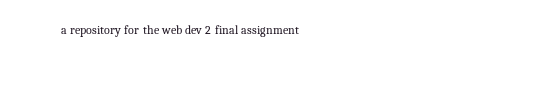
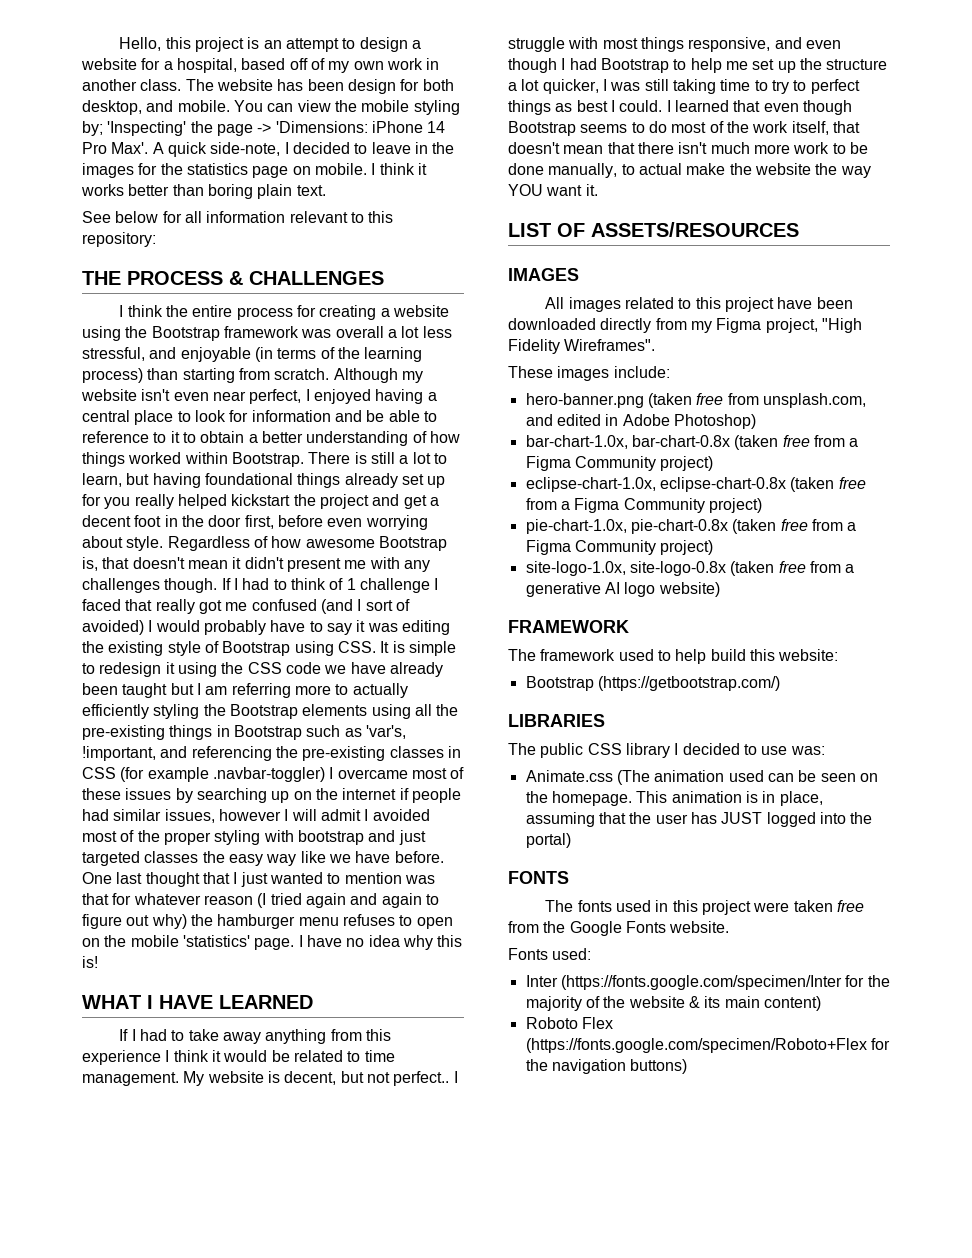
- a repository for the web dev 2 final assignment
+ Hello, this project is an attempt to design a website for a hospital, based off of my own work in another class. The website has been design for both desktop, and mobile. You can view the mobile styling by; 'Inspecting' the page -> 'Dimensions: iPhone 14 Pro Max'. A quick side-note, I decided to leave in the images for the statistics page on mobile. I think it works better than boring plain text.
+ See below for all information relevant to this repository:
+ THE PROCESS & CHALLENGES
+ I think the entire process for creating a website using the Bootstrap framework was overall a lot less stressful, and enjoyable (in terms of the learning process) than starting from scratch. Although my website isn't even near perfect, I enjoyed having a central place to look for information and be able to reference to it to obtain a better understanding of how things worked within Bootstrap. There is still a lot to learn, but having foundational things already set up for you really helped kickstart the project and get a decent foot in the door first, before even worrying about style. Regardless of how awesome Bootstrap is, that doesn't mean it didn't present me with any challenges though. If I had to think of 1 challenge I faced that really got me confused (and I sort of avoided) I would probably have to say it was editing the existing style of Bootstrap using CSS. It is simple to redesign it using the CSS code we have already been taught but I am referring more to actually efficiently styling the Bootstrap elements using all the pre-existing things in Bootstrap such as 'var's, !important, and referencing the pre-existing classes in CSS (for example .navbar-toggler) I overcame most of these issues by searching up on the internet if people had similar issues, however I will admit I avoided most of the proper styling with bootstrap and just targeted classes the easy way like we have before. One last thought that I just wanted to mention was that for whatever reason (I tried again and again to figure out why) the hamburger menu refuses to open on the mobile 'statistics' page. I have no idea why this is!
+ WHAT I HAVE LEARNED
+ If I had to take away anything from this experience I think it would be related to time management. My website is decent, but not perfect.. I struggle with most things responsive, and even though I had Bootstrap to help me set up the structure a lot quicker, I was still taking time to try to perfect things as best I could. I learned that even though Bootstrap seems to do most of the work itself, that doesn't mean that there isn't much more work to be done manually, to actual make the website the way YOU want it.
+ LIST OF ASSETS/RESOURCES
+ IMAGES
+ All images related to this project have been downloaded directly from my Figma project, "High Fidelity Wireframes".
+ These images include:
+ hero-banner.png (taken free from unsplash.com, and edited in Adobe Photoshop)
+ bar-chart-1.0x, bar-chart-0.8x (taken free from a Figma Community project)
+ eclipse-chart-1.0x, eclipse-chart-0.8x (taken free from a Figma Community project)
+ pie-chart-1.0x, pie-chart-0.8x (taken free from a Figma Community project)
+ site-logo-1.0x, site-logo-0.8x (taken free from a generative AI logo website)
+ FRAMEWORK
+ The framework used to help build this website:
+ Bootstrap (https://getbootstrap.com/)
+ LIBRARIES
+ The public CSS library I decided to use was:
+ Animate.css (The animation used can be seen on the homepage. This animation is in place, assuming that the user has JUST logged into the portal)
+ FONTS
+ The fonts used in this project were taken free from the Google Fonts website.
+ Fonts used:
+ Inter (https://fonts.google.com/specimen/Inter for the majority of the website & its main content)
+ Roboto Flex (https://fonts.google.com/specimen/Roboto+Flex for the navigation buttons)

